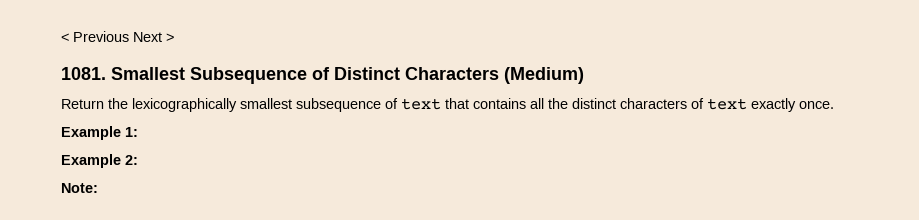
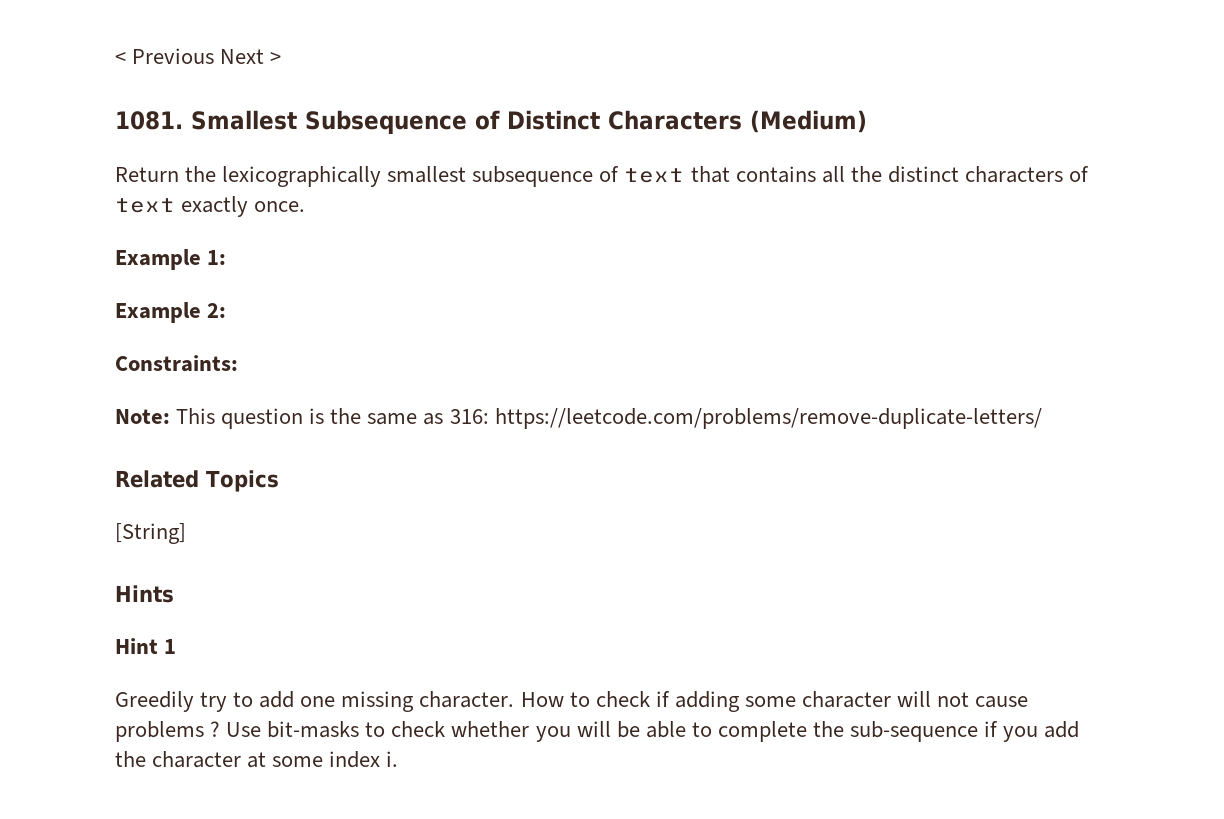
+ Constraints:
- Note:
+ Note: This question is the same as 316: https://leetcode.com/problems/remove-duplicate-letters/
+ Related Topics
+ [String]
+ Hints
+ Hint 1
+ Greedily try to add one missing character. How to check if adding some character will not cause problems ? Use bit-masks to check whether you will be able to complete the sub-sequence if you add the character at some index i.

